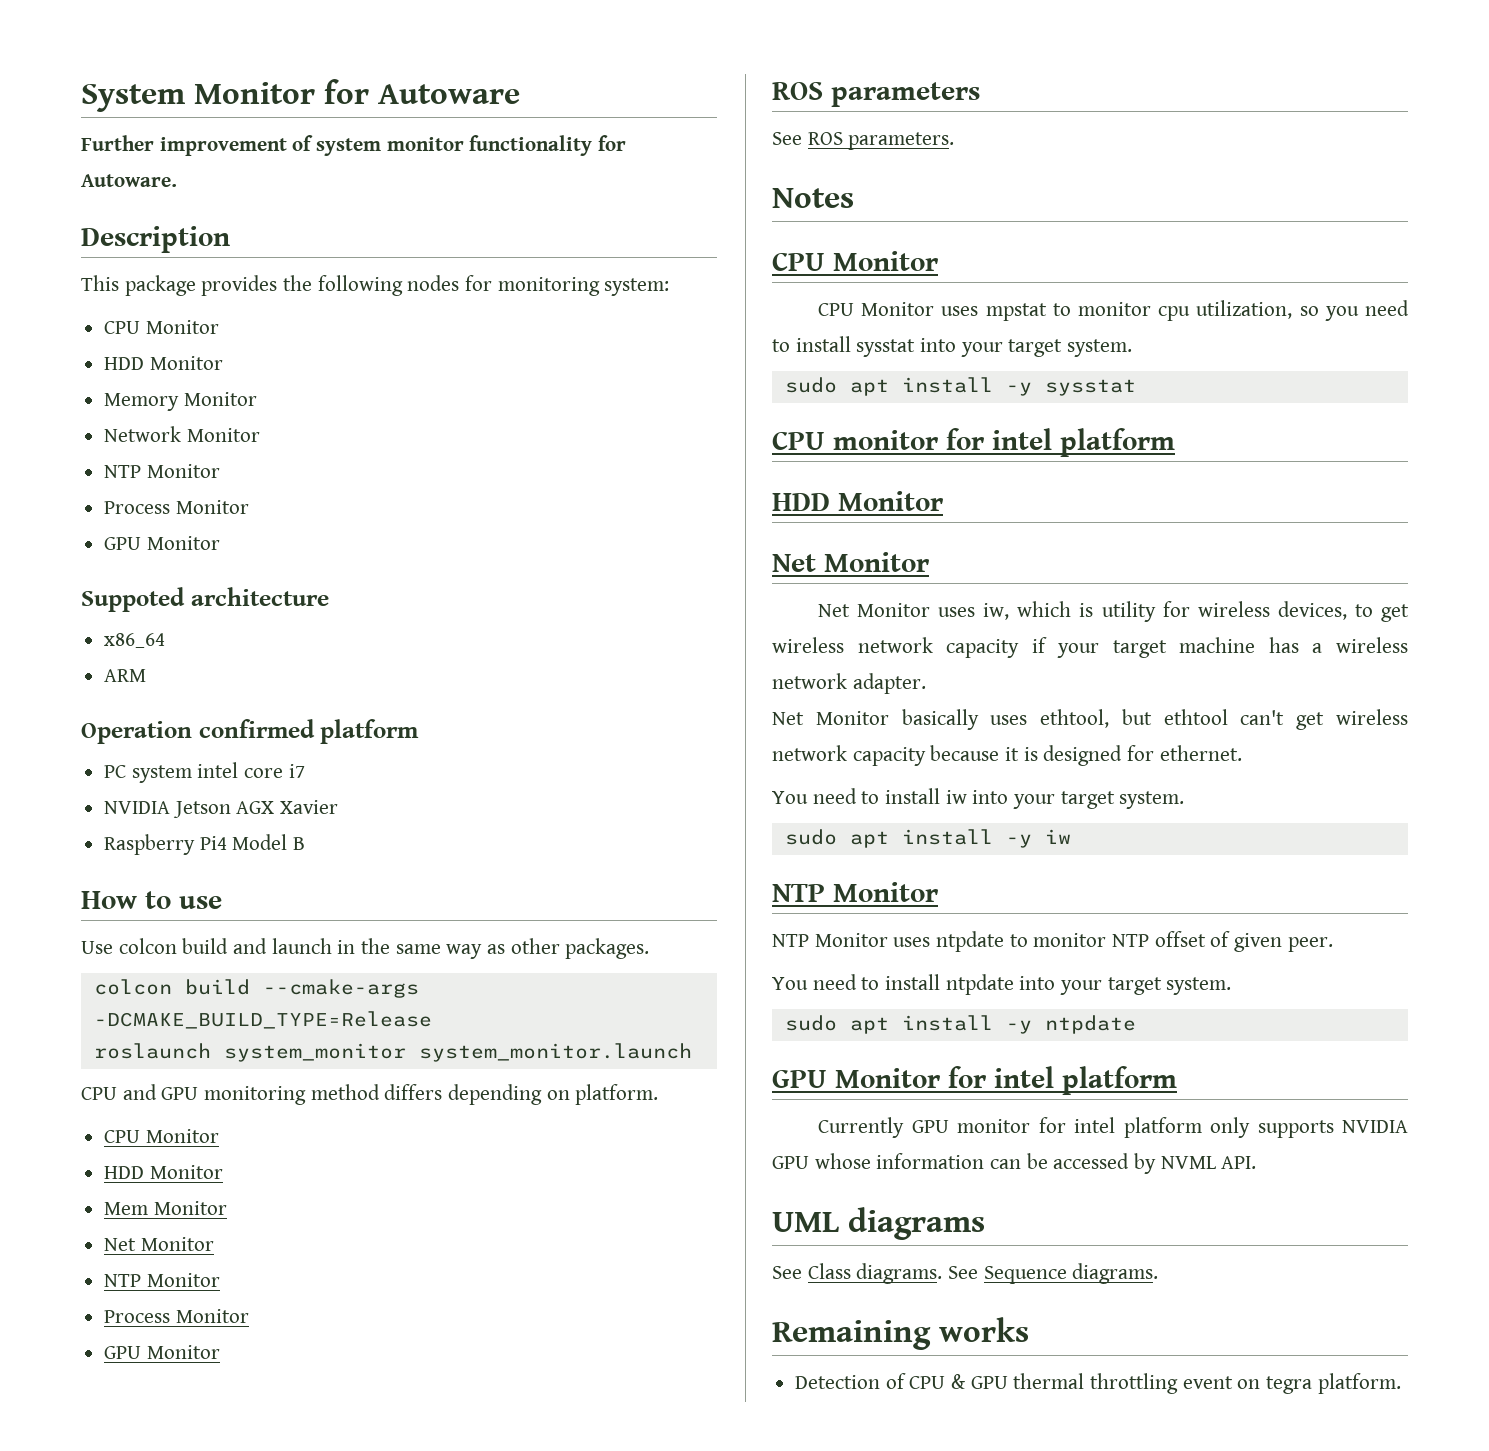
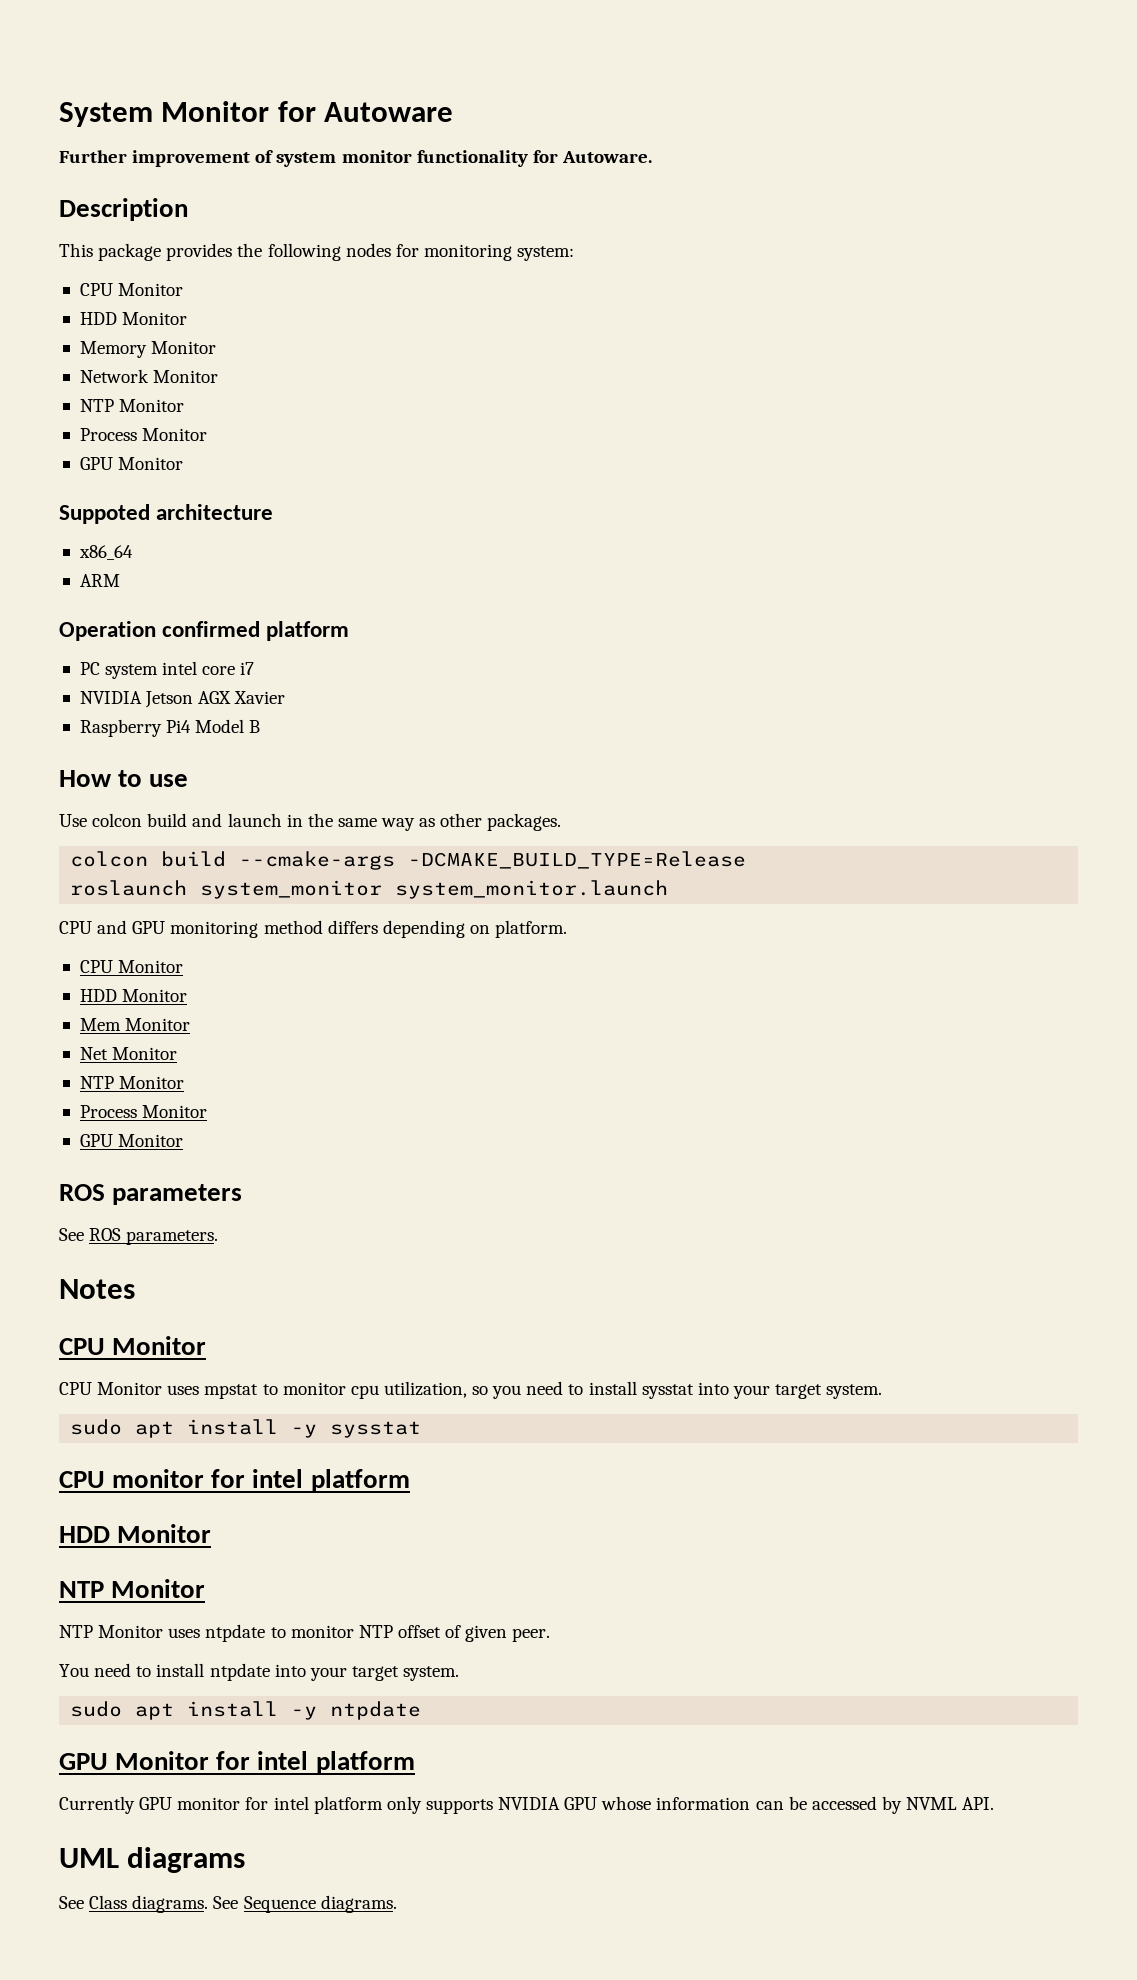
  CPU monitor for intel platform
  HDD Monitor
- Net Monitor
- Net Monitor uses iw, which is utility for wireless devices, to get wireless network capacity if your target machine has a wireless network adapter.
- Net Monitor basically uses ethtool, but ethtool can't get wireless network capacity because it is designed for ethernet.
- You need to install iw into your target system.
- sudo apt install -y iw
- Remaining works
- Detection of CPU & GPU thermal throttling event on tegra platform.

